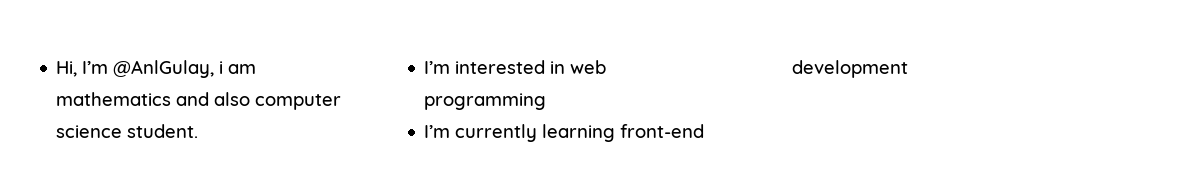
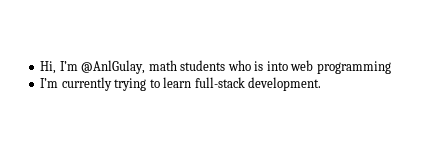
- Hi, I’m @AnlGulay, i am mathematics and also computer science student.
- I’m interested in web programming
+ Hi, I’m @AnlGulay, math students who is into web programming
- I’m currently learning front-end development
+ I’m currently trying to learn full-stack development.

